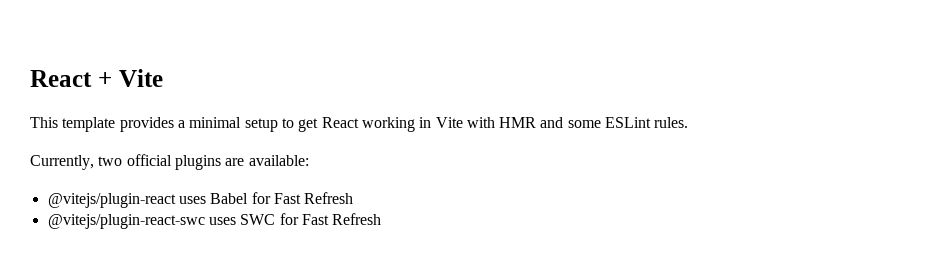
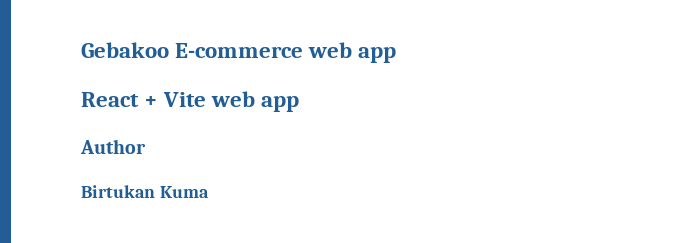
+ Gebakoo E-commerce web app
- React + Vite
- This template provides a minimal setup to get React working in Vite with HMR and some ESLint rules.
- Currently, two official plugins are available:
- @vitejs/plugin-react uses Babel for Fast Refresh
- @vitejs/plugin-react-swc uses SWC for Fast Refresh
+ React + Vite web app
+ Author
+ Birtukan Kuma

